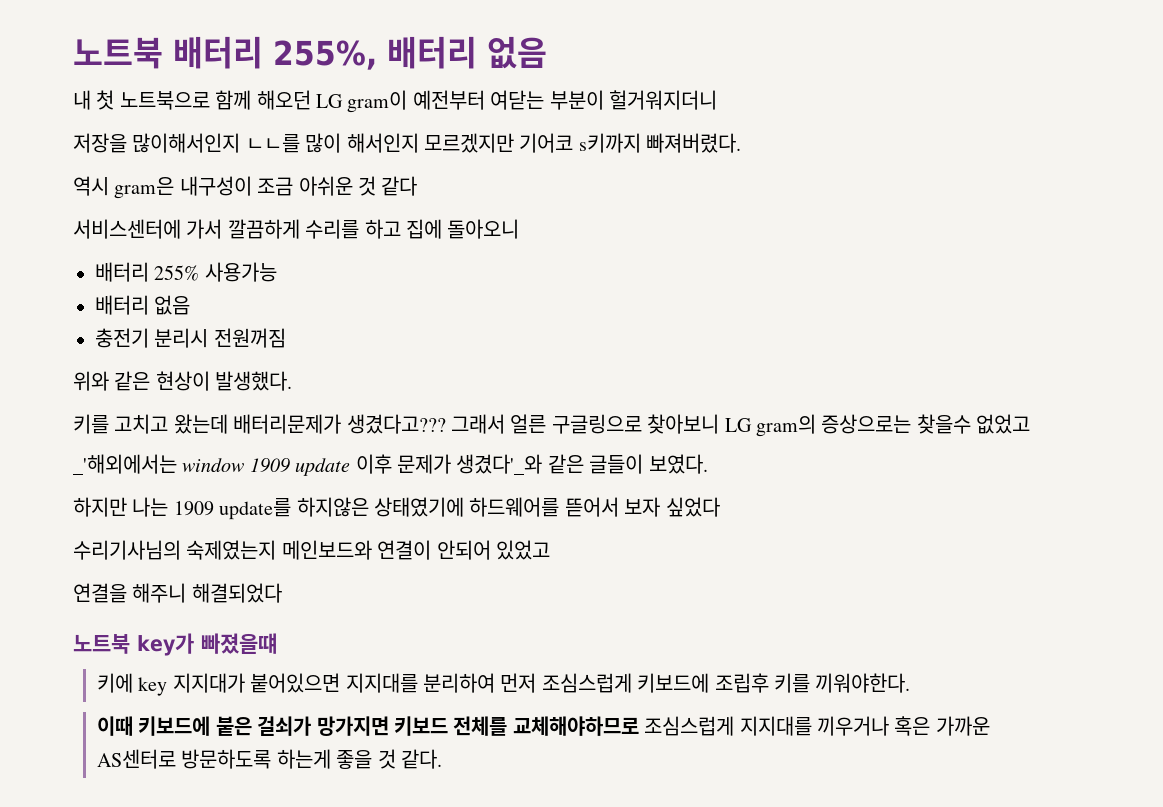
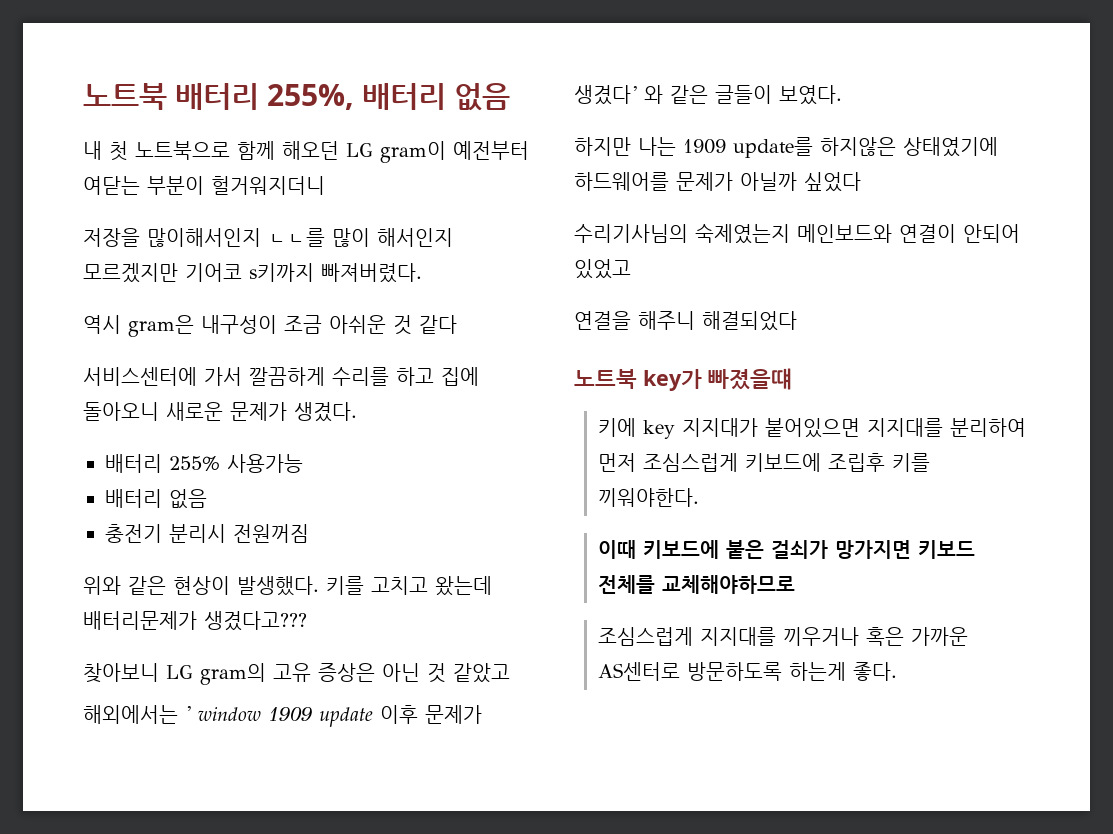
- 서비스센터에 가서 깔끔하게 수리를 하고 집에 돌아오니
+ 서비스센터에 가서 깔끔하게 수리를 하고 집에 돌아오니 새로운 문제가 생겼다.
- 위와 같은 현상이 발생했다.
- 키를 고치고 왔는데 배터리문제가 생겼다고??? 그래서 얼른 구글링으로 찾아보니 LG gram의 증상으로는 찾을수 없었고
- _'해외에서는 window 1909 update 이후 문제가 생겼다'_와 같은 글들이 보였다.
+ 위와 같은 현상이 발생했다. 키를 고치고 왔는데 배터리문제가 생겼다고???
+ 찾아보니 LG gram의 고유 증상은 아닌 것 같았고
+ 해외에서는 ' window 1909 update 이후 문제가 생겼다' 와 같은 글들이 보였다.
- 하지만 나는 1909 update를 하지않은 상태였기에 하드웨어를 뜯어서 보자 싶었다
+ 하지만 나는 1909 update를 하지않은 상태였기에 하드웨어를 문제가 아닐까 싶었다
- 이때 키보드에 붙은 걸쇠가 망가지면 키보드 전체를 교체해야하므로 조심스럽게 지지대를 끼우거나 혹은 가까운 AS센터로 방문하도록 하는게 좋을 것 같다.
+ 이때 키보드에 붙은 걸쇠가 망가지면 키보드 전체를 교체해야하므로
+ 조심스럽게 지지대를 끼우거나 혹은 가까운 AS센터로 방문하도록 하는게 좋다.

